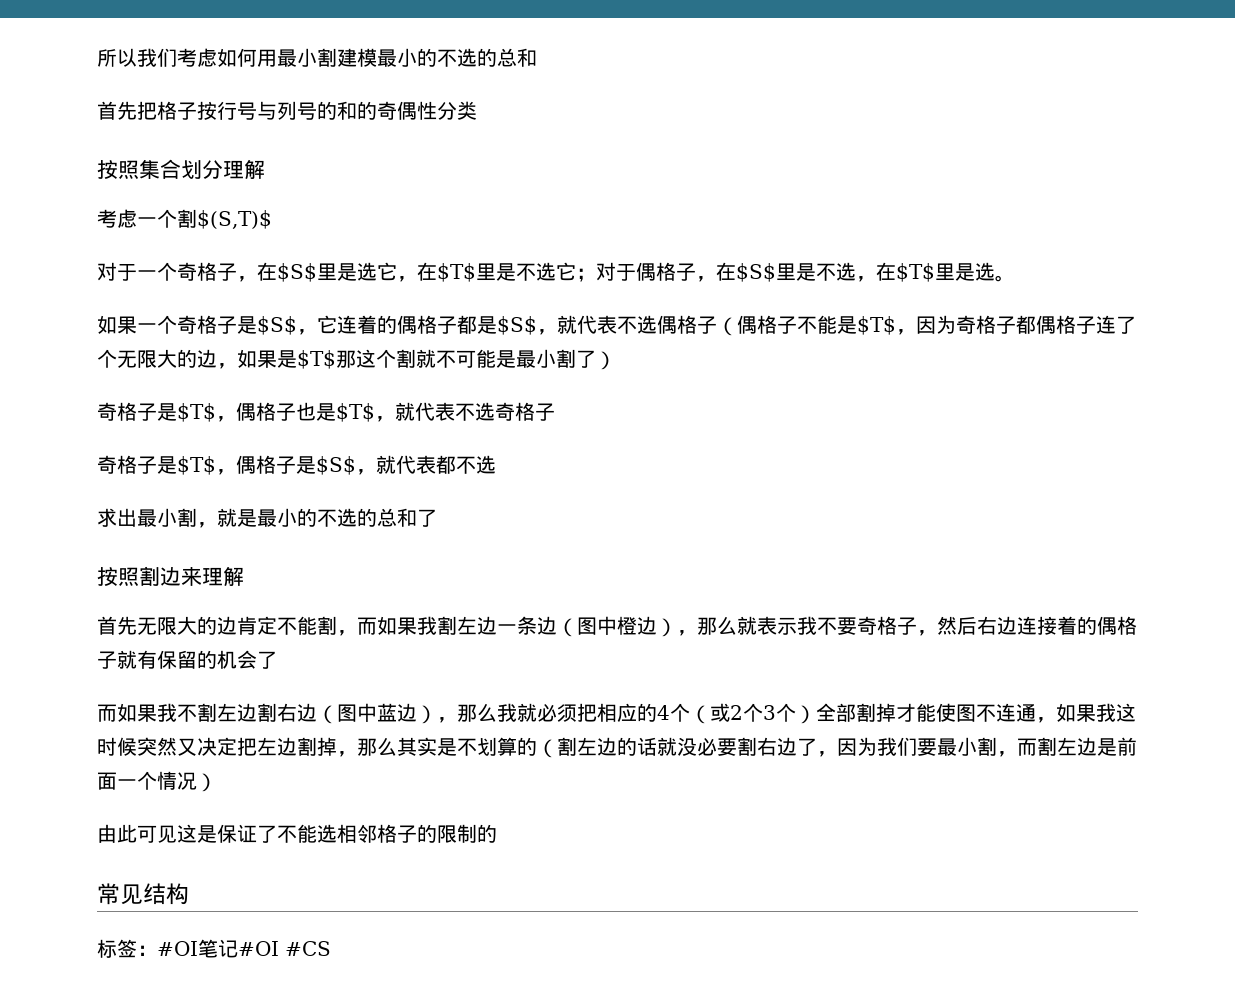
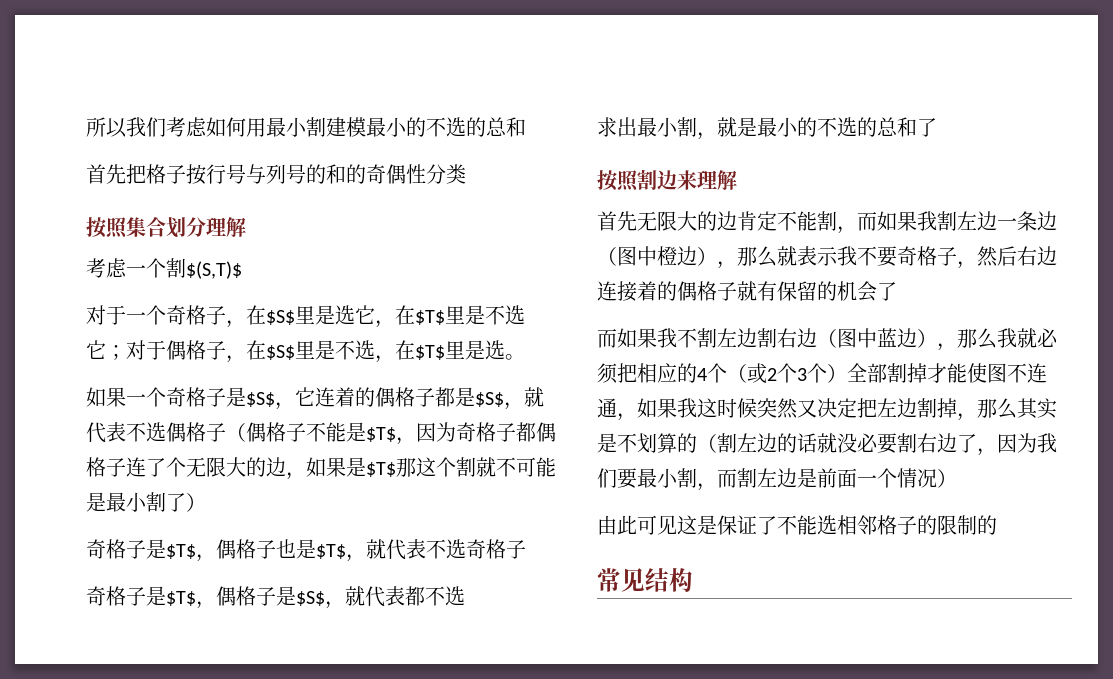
- 标签：#OI笔记#OI #CS

